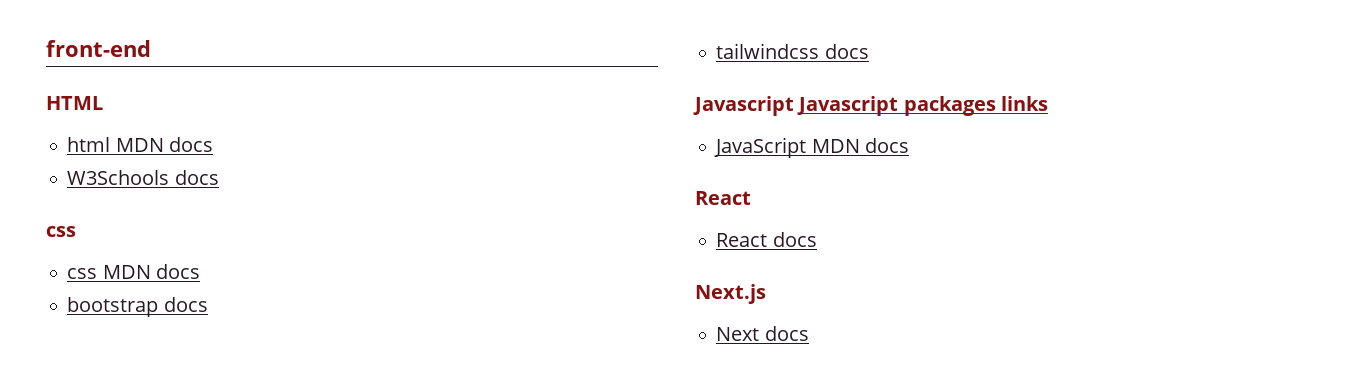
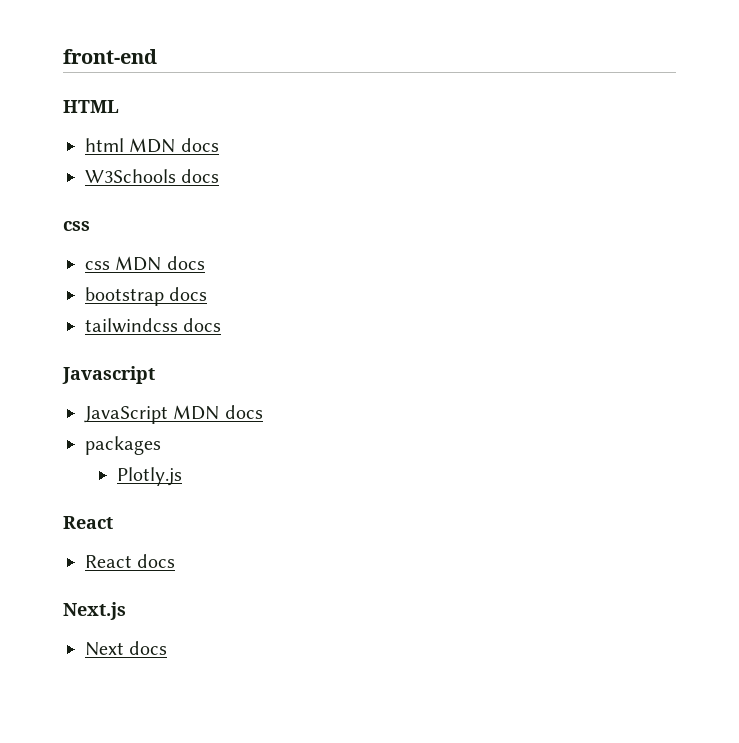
- Javascript Javascript packages links
+ Javascript
+ packages
+ Plotly.js

